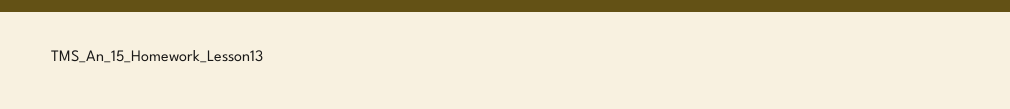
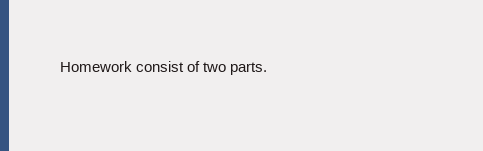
- TMS_An_15_Homework_Lesson13
+ Homework consist of two parts.

